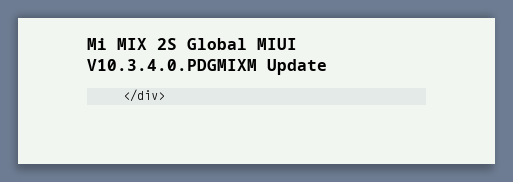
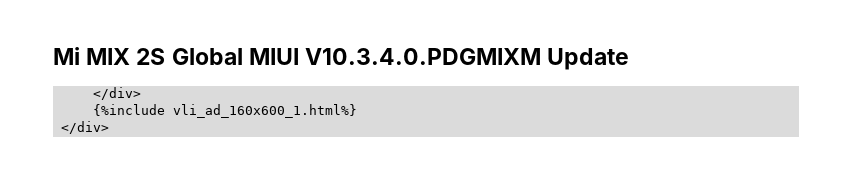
+ {%include vli_ad_160x600_1.html%}
+ </div>

